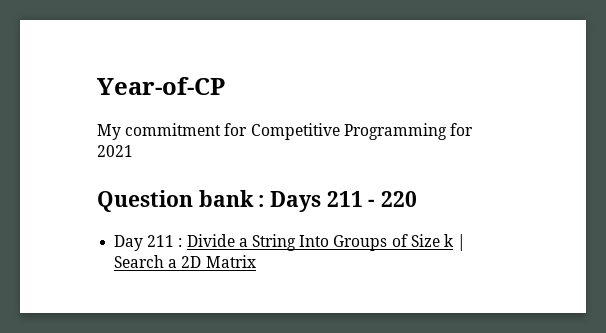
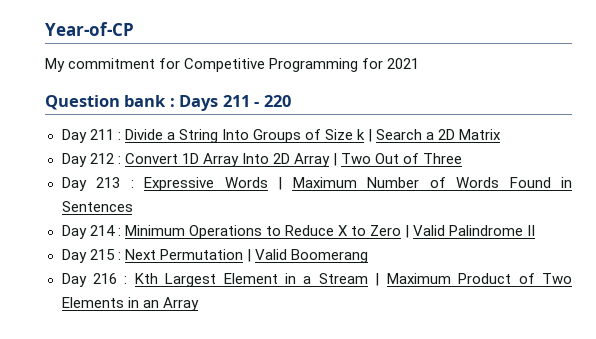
+ Day 212 : Convert 1D Array Into 2D Array | Two Out of Three
+ Day 213 : Expressive Words | Maximum Number of Words Found in Sentences
+ Day 214 : Minimum Operations to Reduce X to Zero | Valid Palindrome II
+ Day 215 : Next Permutation | Valid Boomerang
+ Day 216 : Kth Largest Element in a Stream | Maximum Product of Two Elements in an Array

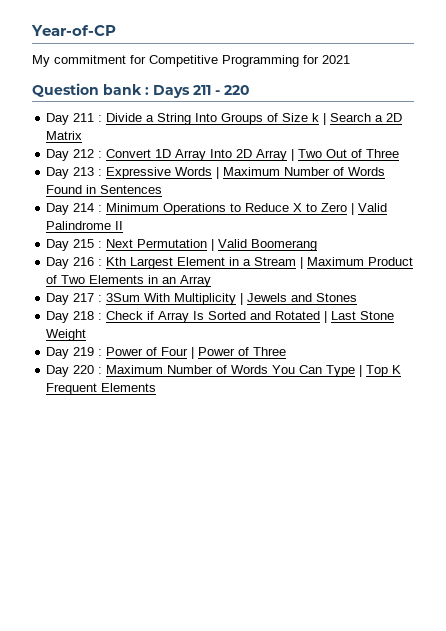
+ Day 217 : 3Sum With Multiplicity | Jewels and Stones
+ Day 218 : Check if Array Is Sorted and Rotated | Last Stone Weight
+ Day 219 : Power of Four | Power of Three
+ Day 220 : Maximum Number of Words You Can Type | Top K Frequent Elements

